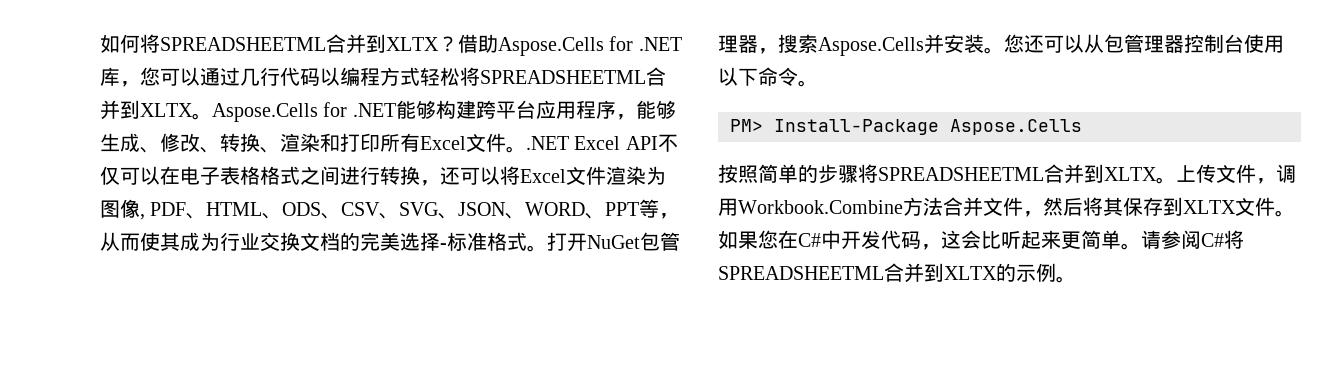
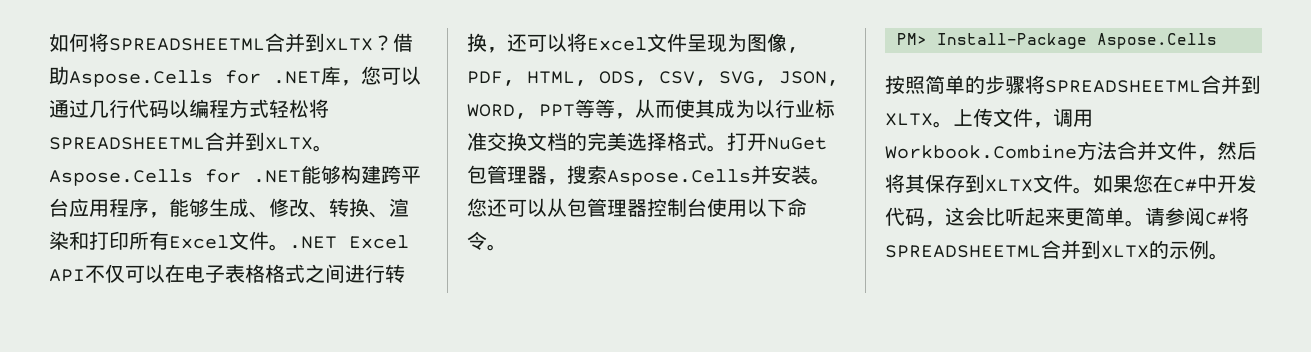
- Aspose.Cells for .NET能够构建跨平台应用程序，能够生成、修改、转换、渲染和打印所有Excel文件。.NET Excel API不仅可以在电子表格格式之间进行转换，还可以将Excel文件渲染为图像, PDF、HTML、ODS、CSV、SVG、JSON、WORD、PPT等，从而使其成为行业交换文档的完美选择-标准格式。
+ Aspose.Cells for .NET能够构建跨平台应用程序，能够生成、修改、转换、渲染和打印所有Excel文件。.NET Excel API不仅可以在电子表格格式之间进行转换，还可以将Excel文件呈现为图像, PDF, HTML, ODS, CSV, SVG, JSON, WORD, PPT等等，从而使其成为以行业标准交换文档的完美选择格式。

